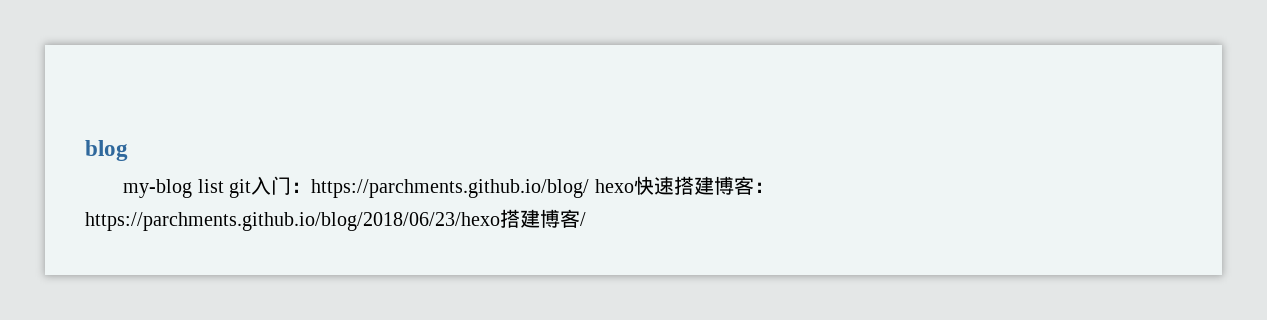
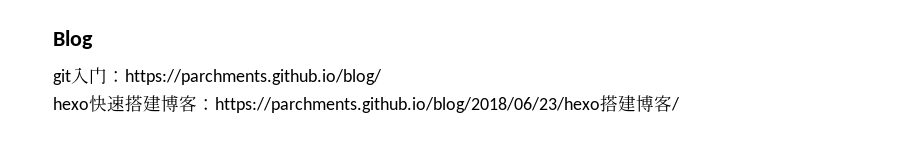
- blog
- my-blog list git入门：https://parchments.github.io/blog/ hexo快速搭建博客：https://parchments.github.io/blog/2018/06/23/hexo搭建博客/
+ Blog
+ git入门：https://parchments.github.io/blog/
+ hexo快速搭建博客：https://parchments.github.io/blog/2018/06/23/hexo搭建博客/

